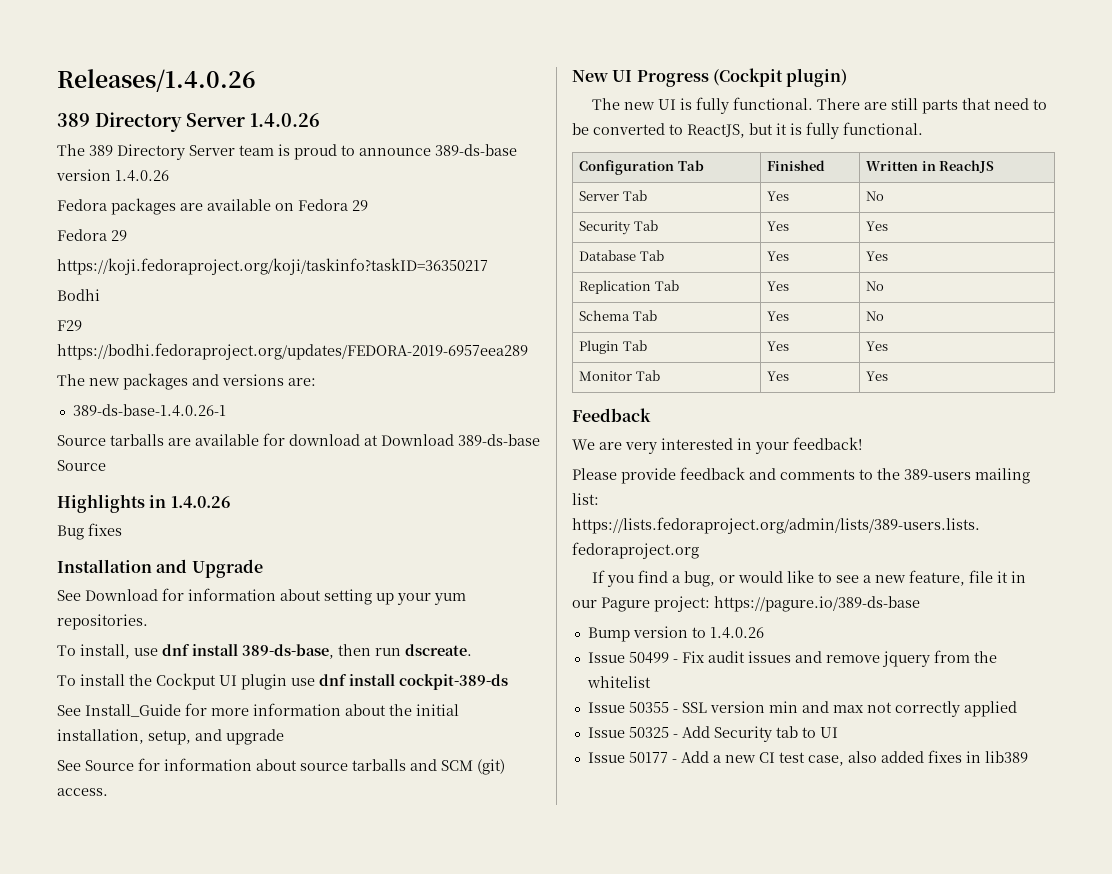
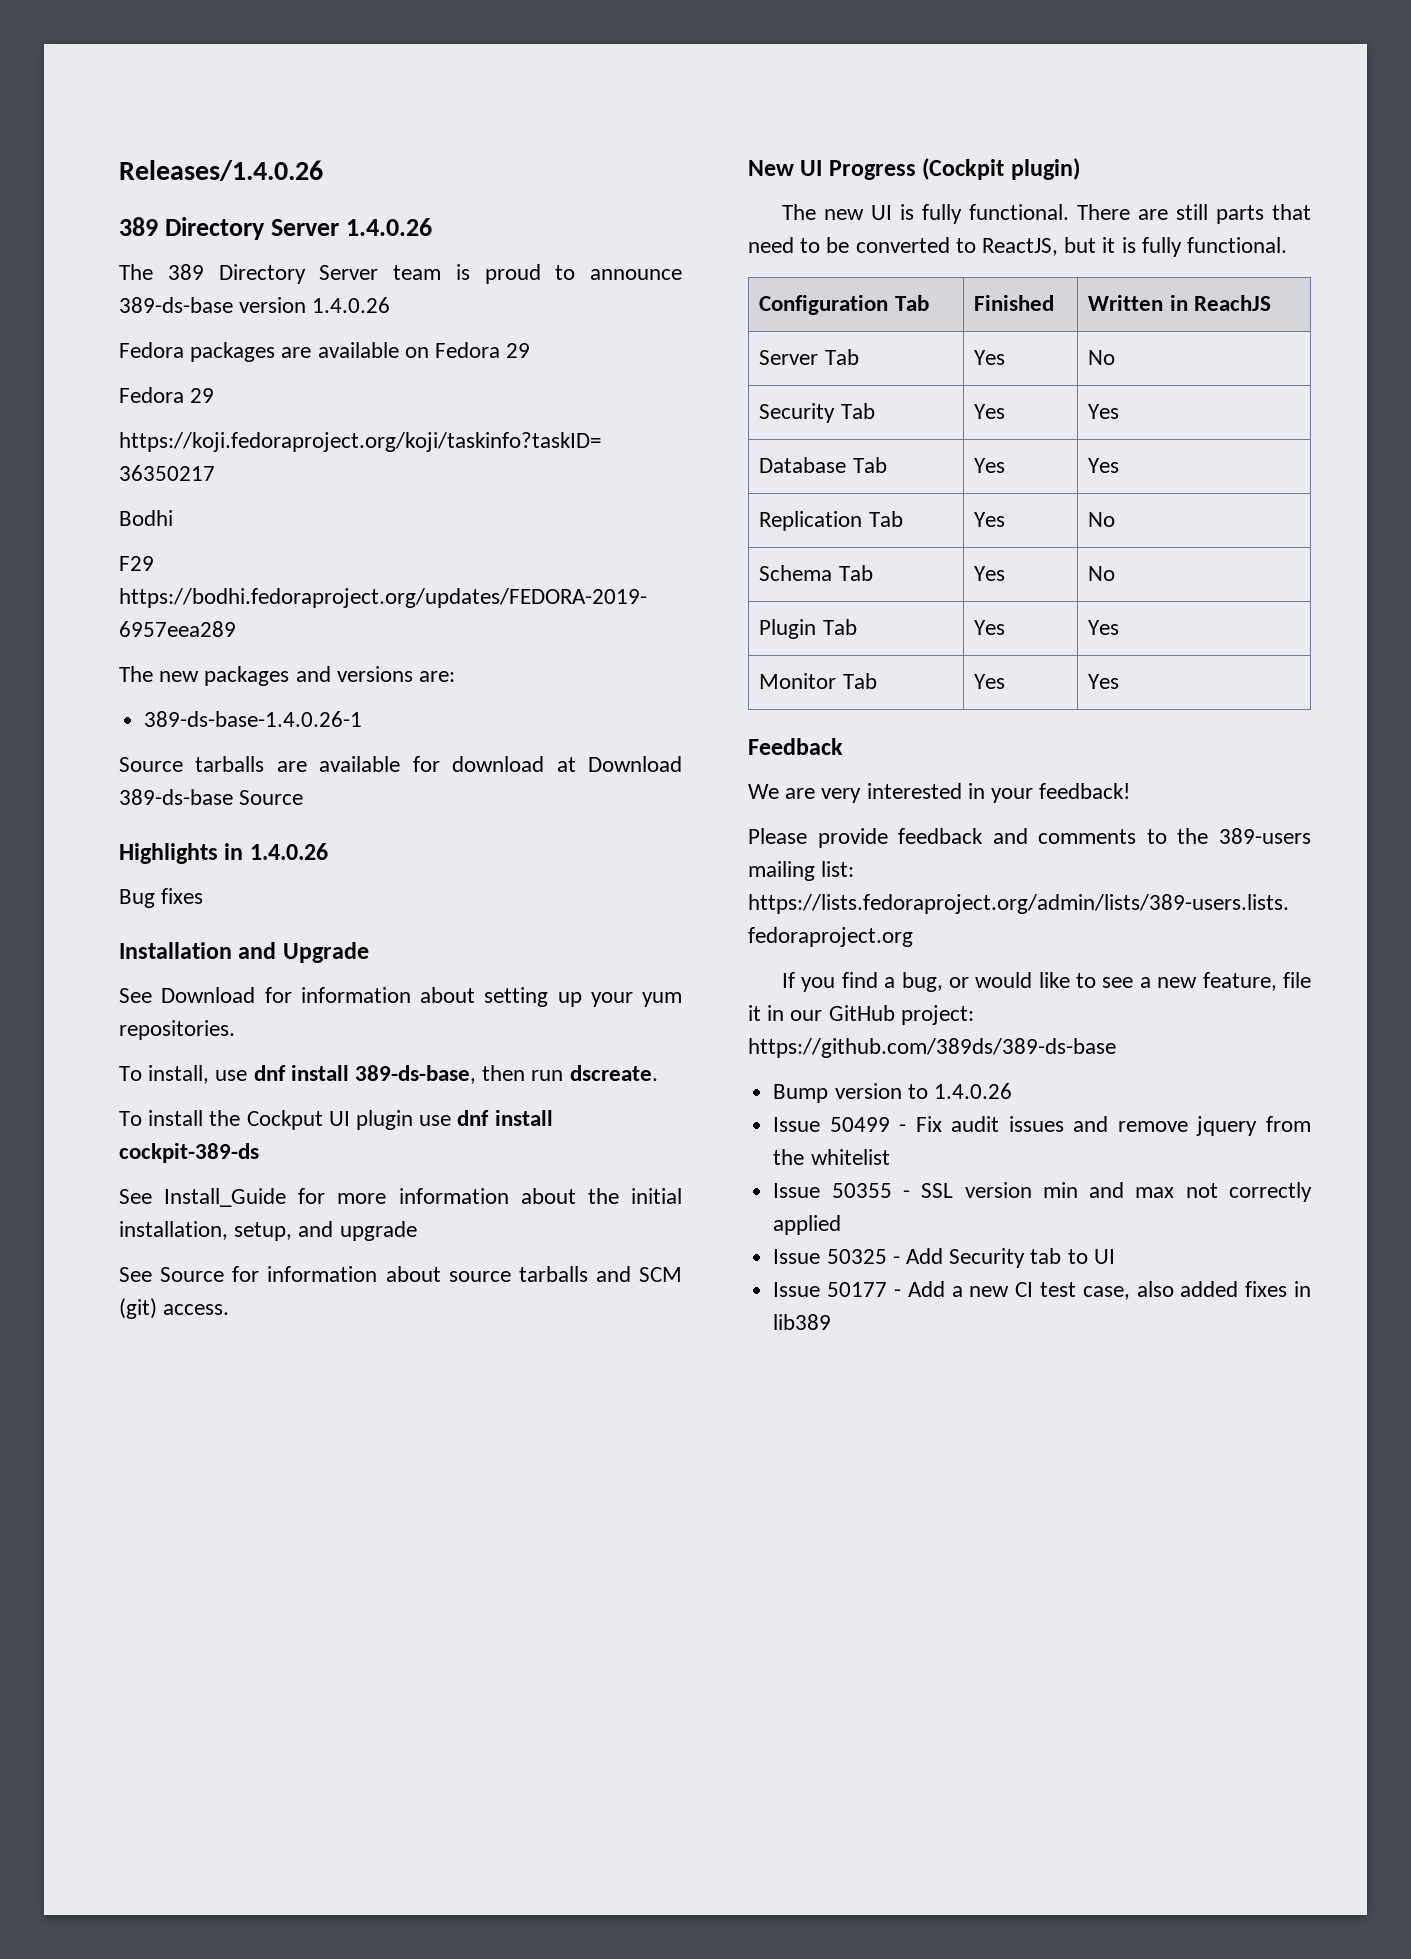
- If you find a bug, or would like to see a new feature, file it in our Pagure project: https://pagure.io/389-ds-base
+ If you find a bug, or would like to see a new feature, file it in our GitHub project: https://github.com/389ds/389-ds-base

